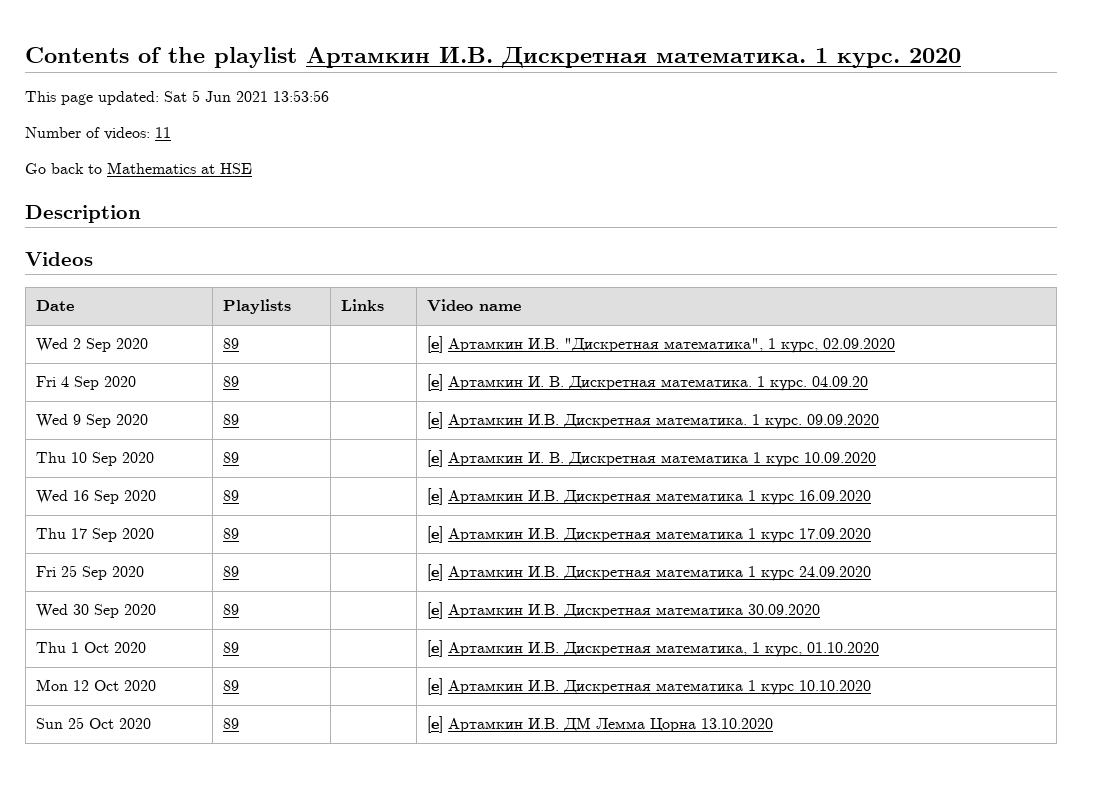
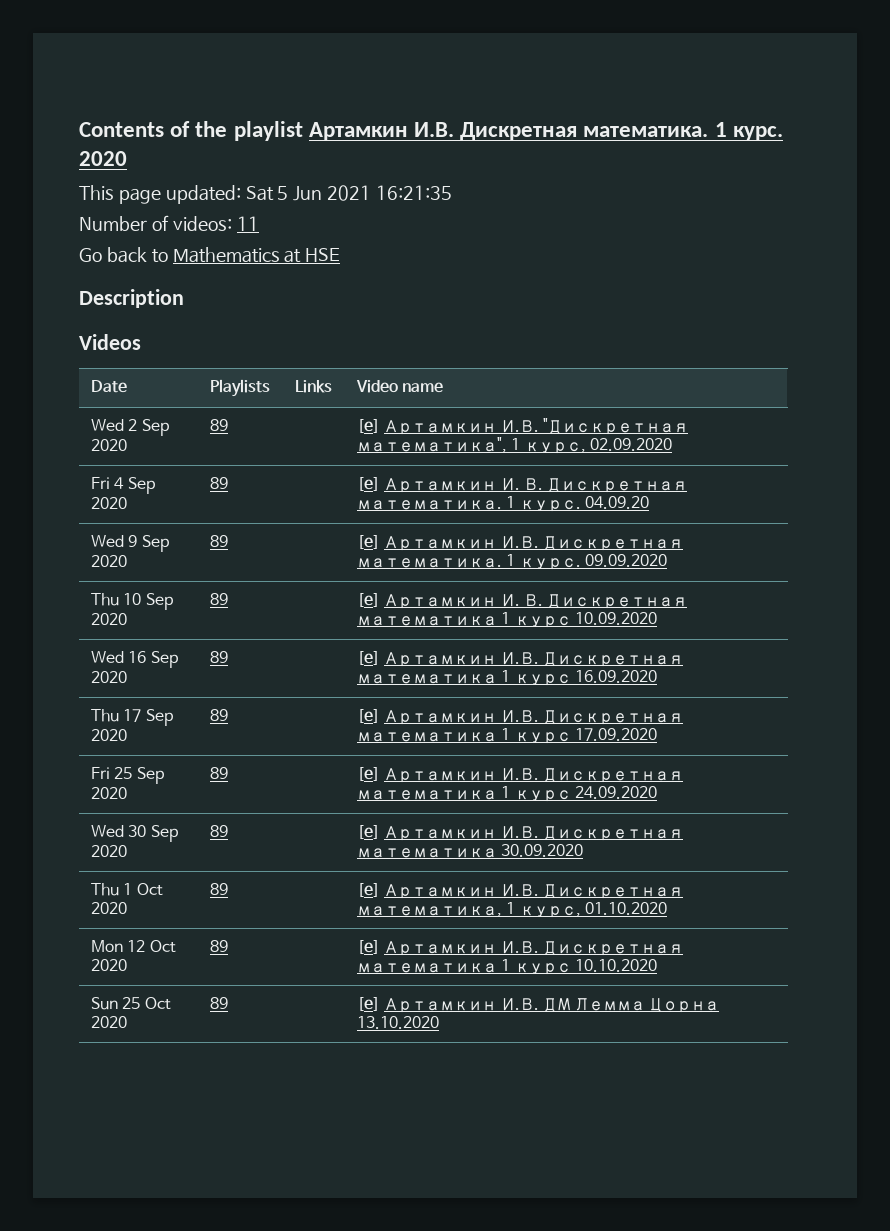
- This page updated: Sat 5 Jun 2021 13:53:56
+ This page updated: Sat 5 Jun 2021 16:21:35

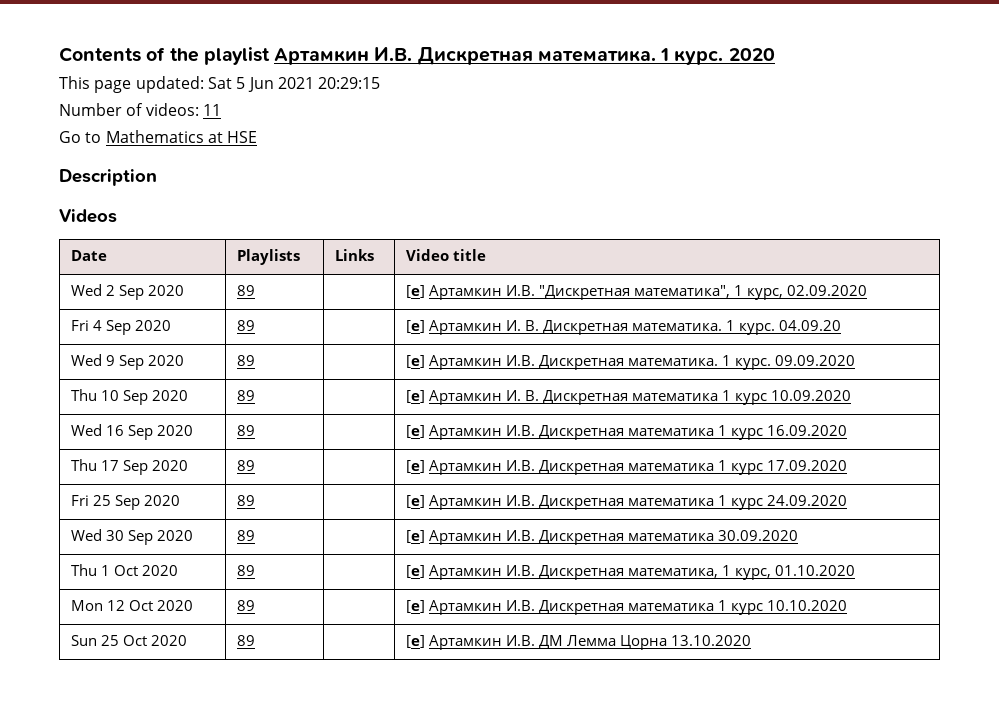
- This page updated: Sat 5 Jun 2021 16:21:35
+ This page updated: Sat 5 Jun 2021 20:29:15
- Go back to Mathematics at HSE
+ Go to Mathematics at HSE
- Date | Playlists | Links | Video name
+ Date | Playlists | Links | Video title

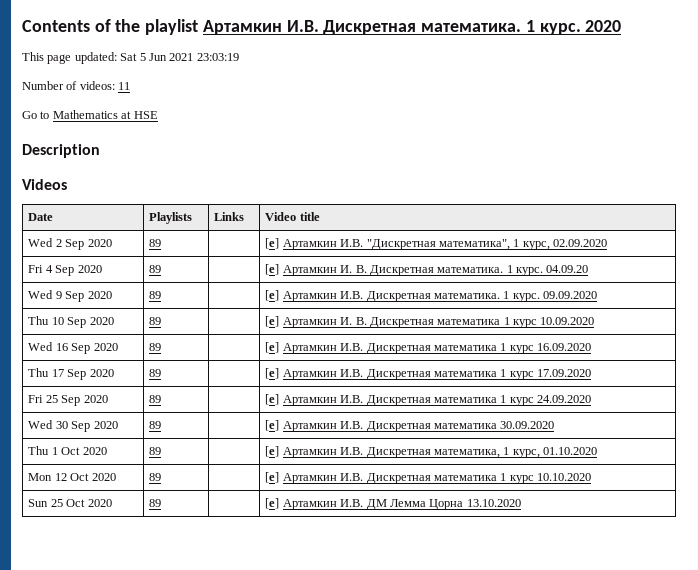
- This page updated: Sat 5 Jun 2021 20:29:15
+ This page updated: Sat 5 Jun 2021 23:03:19

